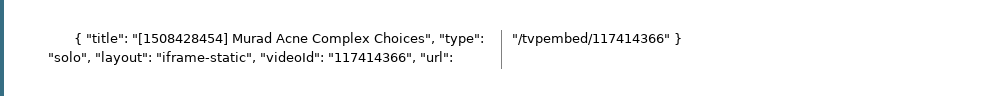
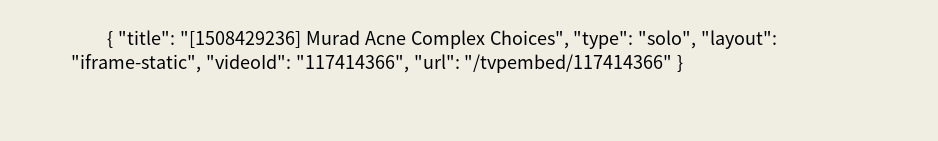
- { "title": "[1508428454] Murad Acne Complex Choices", "type": "solo", "layout": "iframe-static", "videoId": "117414366", "url": "/tvpembed/117414366" }
+ { "title": "[1508429236] Murad Acne Complex Choices", "type": "solo", "layout": "iframe-static", "videoId": "117414366", "url": "/tvpembed/117414366" }

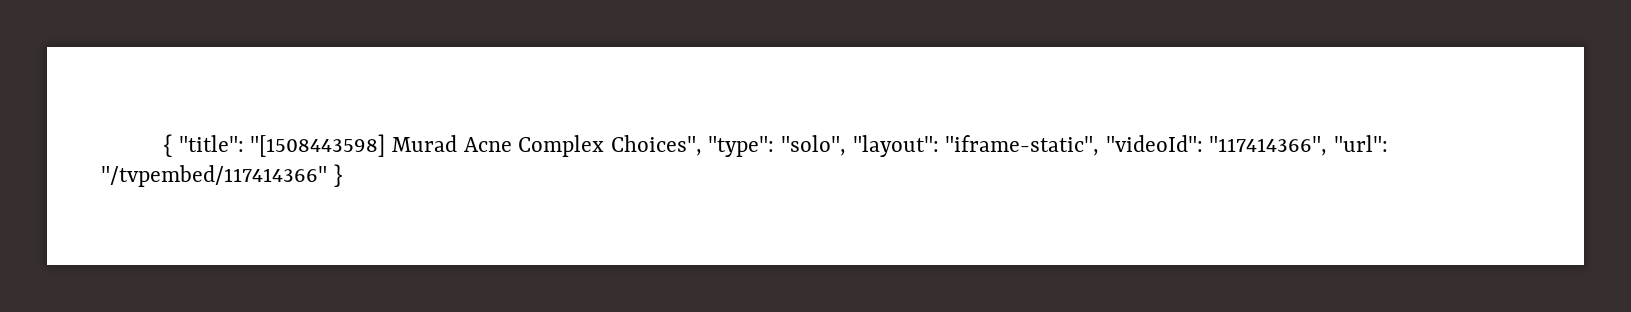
- { "title": "[1508429236] Murad Acne Complex Choices", "type": "solo", "layout": "iframe-static", "videoId": "117414366", "url": "/tvpembed/117414366" }
+ { "title": "[1508443598] Murad Acne Complex Choices", "type": "solo", "layout": "iframe-static", "videoId": "117414366", "url": "/tvpembed/117414366" }

